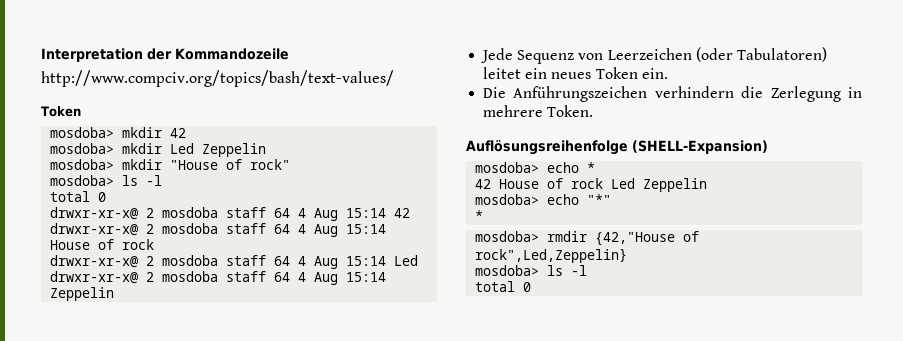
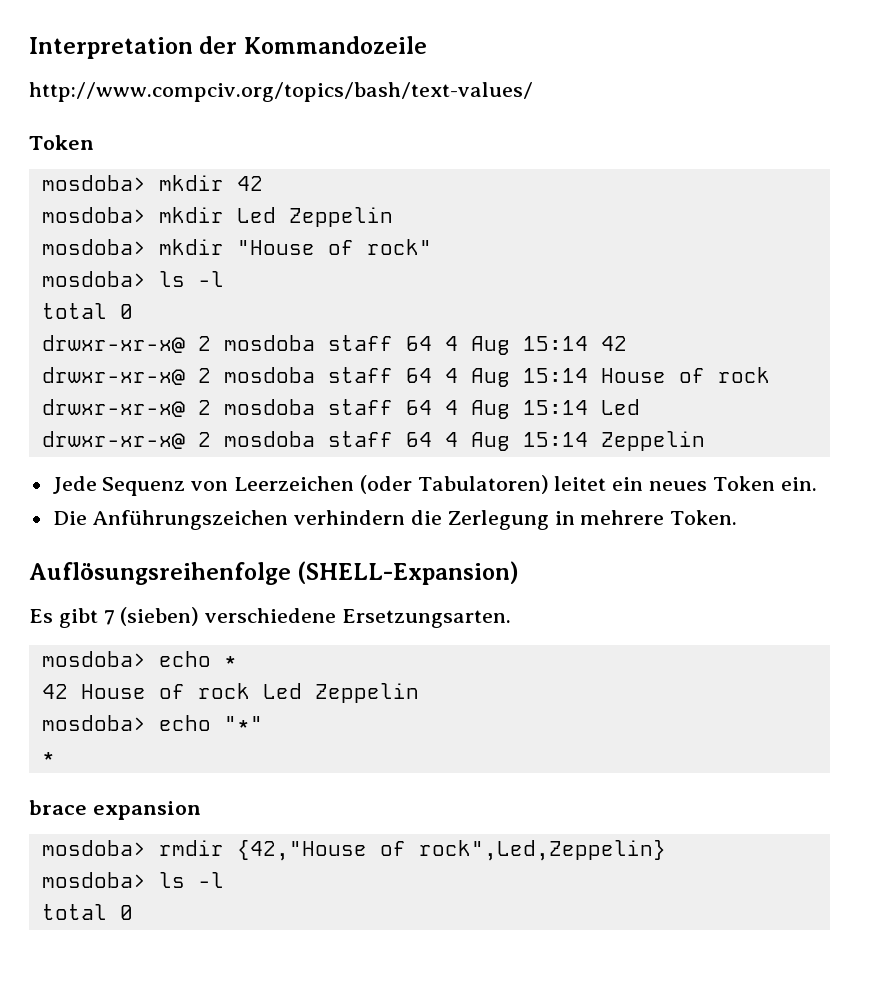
+ Es gibt 7 (sieben) verschiedene Ersetzungsarten.
+ brace expansion

